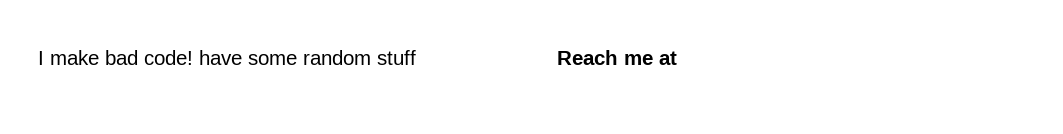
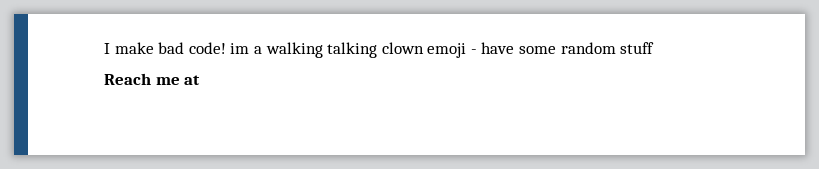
- I make bad code! have some random stuff
+ I make bad code! im a walking talking clown emoji - have some random stuff

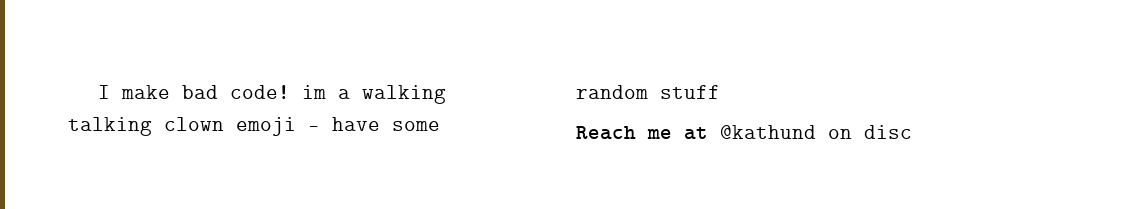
- Reach me at
+ Reach me at @kathund on disc

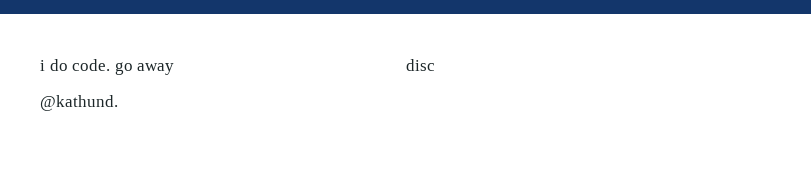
- I make bad code! im a walking talking clown emoji - have some random stuff
- Reach me at @kathund on disc
+ i do code. go away
+ @kathund.
+ disc

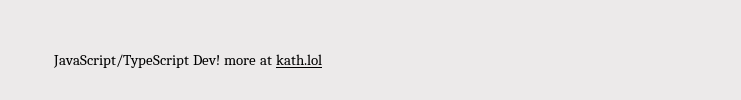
- i do code. go away
- @kathund.
- disc
+ JavaScript/TypeScript Dev! more at kath.lol

